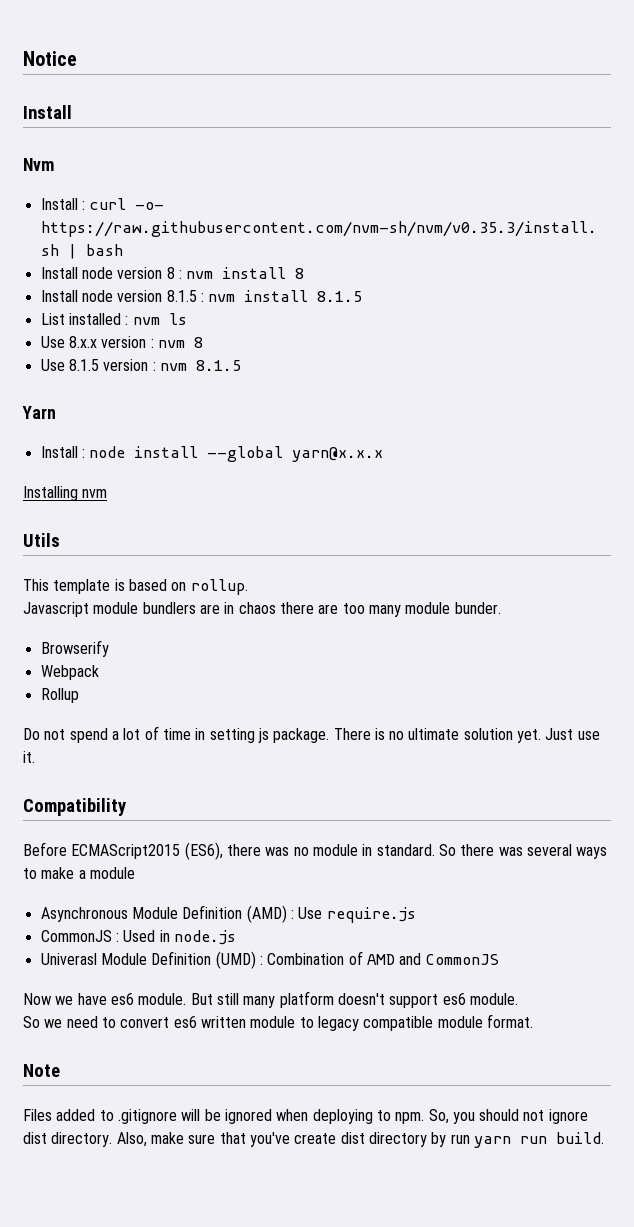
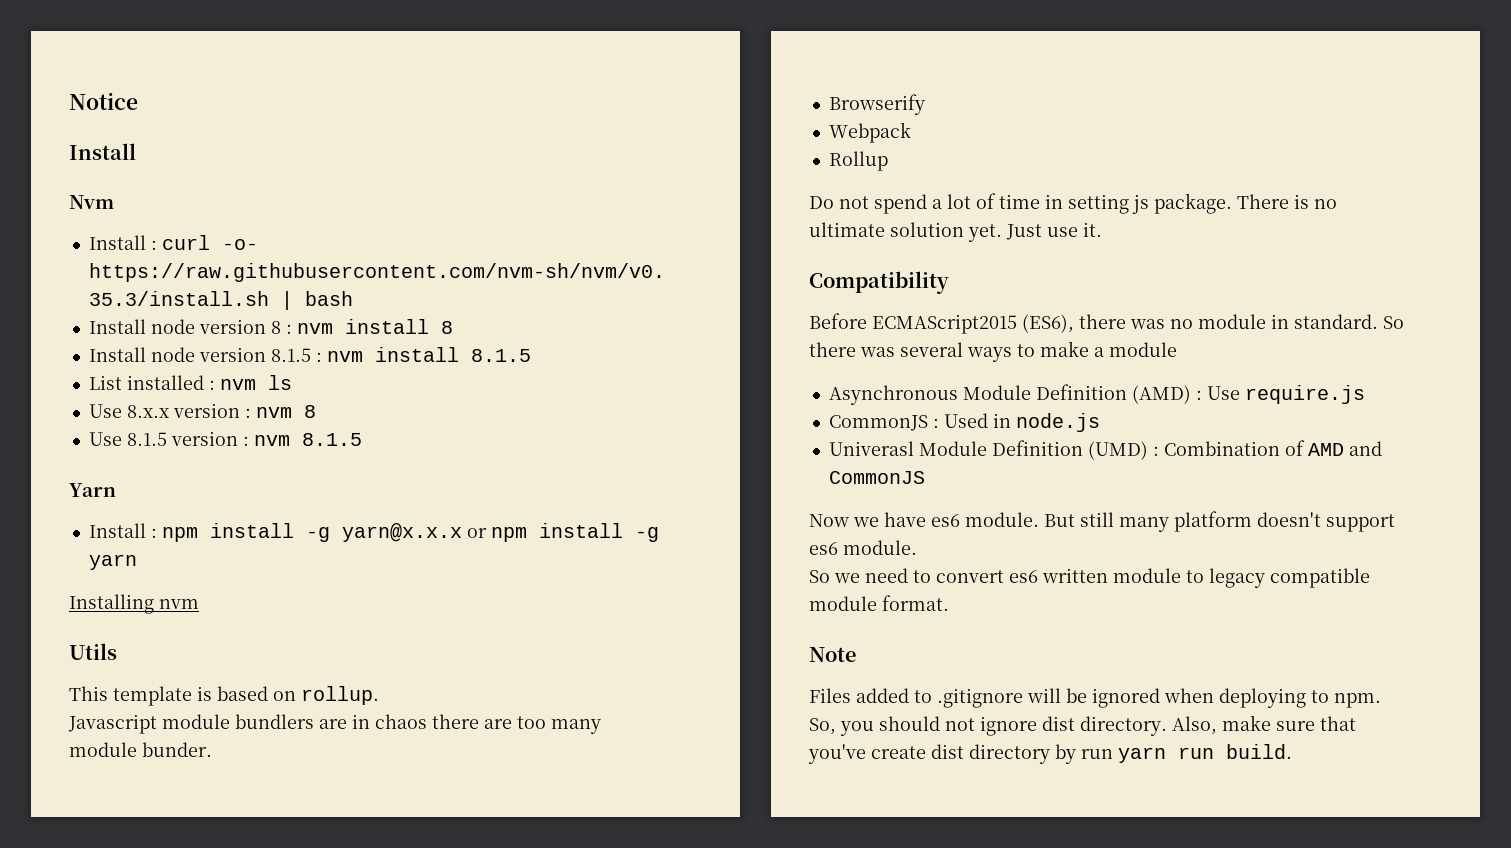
- Install : node install --global yarn@x.x.x
+ Install : npm install -g yarn@x.x.x or npm install -g yarn

